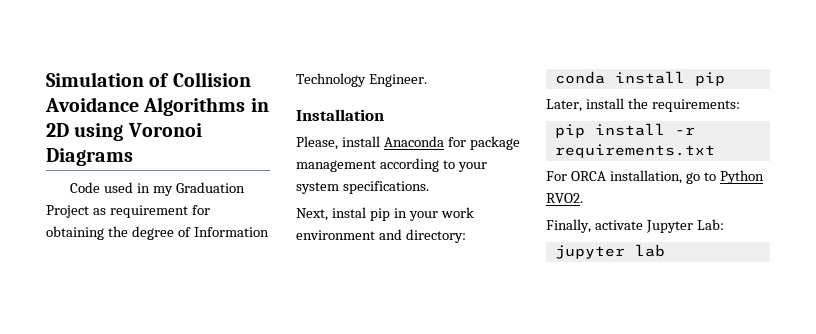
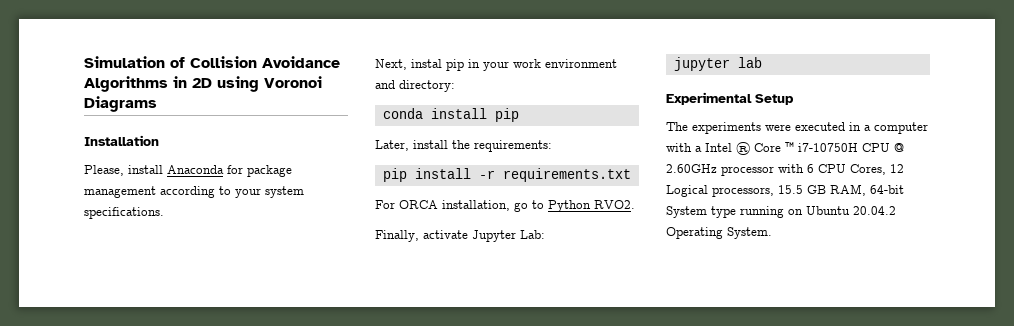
- Code used in my Graduation Project as requirement for obtaining the degree of Information Technology Engineer.
+ Experimental Setup
+ The experiments were executed in a computer with a Intel ® Core ™ i7-10750H CPU @ 2.60GHz processor with 6 CPU Cores, 12 Logical processors, 15.5 GB RAM, 64-bit System type running on Ubuntu 20.04.2 Operating System.

